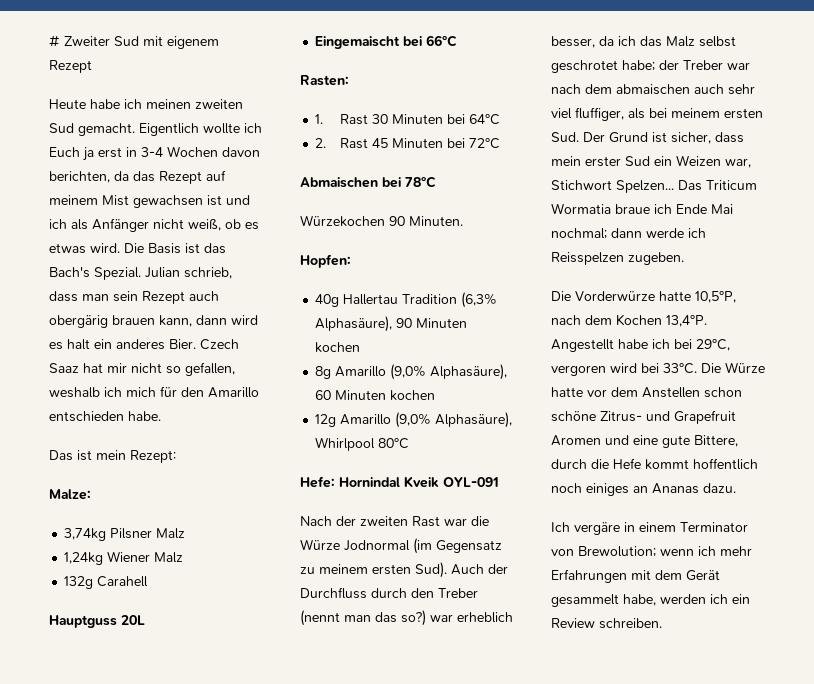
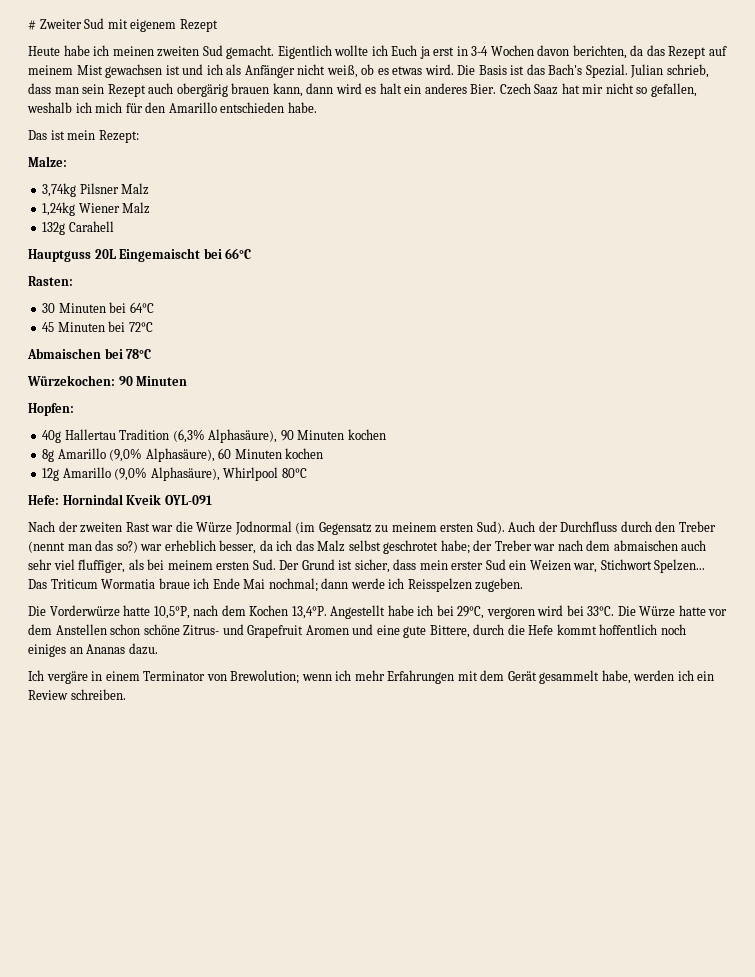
- Hauptguss 20L
- Eingemaischt bei 66°C
+ Hauptguss 20L Eingemaischt bei 66°C
- 1. Rast 30 Minuten bei 64°C
+ 30 Minuten bei 64°C
- 2. Rast 45 Minuten bei 72°C
+ 45 Minuten bei 72°C
- Würzekochen 90 Minuten.
+ Würzekochen: 90 Minuten

